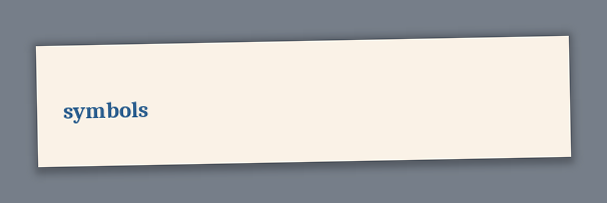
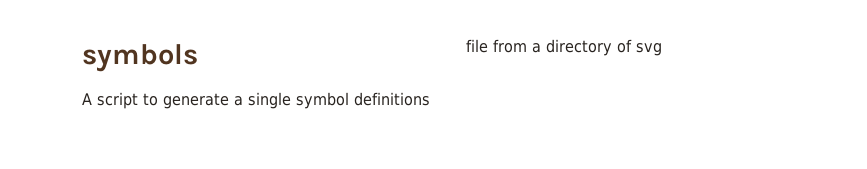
+ A script to generate a single symbol definitions file from a directory of svg

